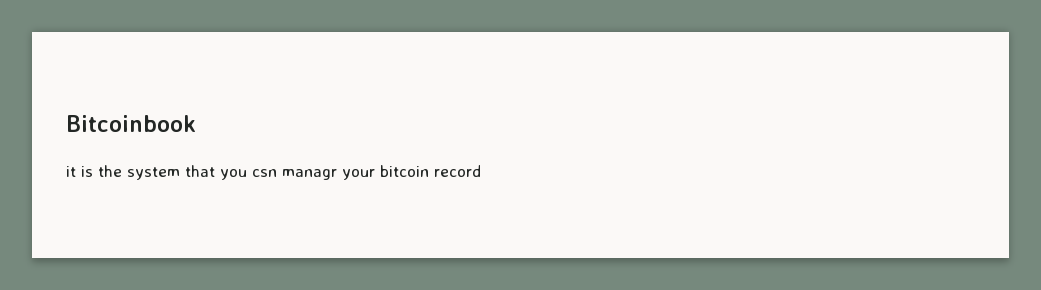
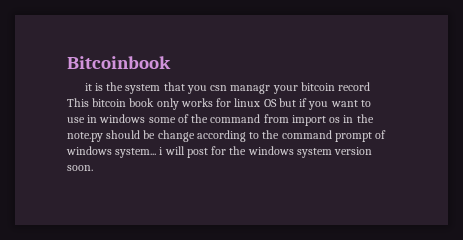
- it is the system that you csn managr your bitcoin record
+ it is the system that you csn managr your bitcoin record This bitcoin book only works for linux OS but if you want to use in windows some of the command from import os in the note.py should be change according to the command prompt of windows system... i will post for the windows system version soon.

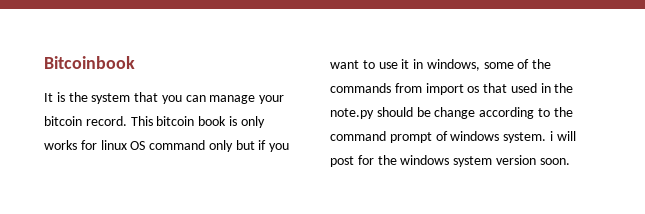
- it is the system that you csn managr your bitcoin record This bitcoin book only works for linux OS but if you want to use in windows some of the command from import os in the note.py should be change according to the command prompt of windows system... i will post for the windows system version soon.
+ It is the system that you can manage your bitcoin record. This bitcoin book is only works for linux OS command only but if you want to use it in windows, some of the commands from import os that used in the note.py should be change according to the command prompt of windows system. i will post for the windows system version soon.

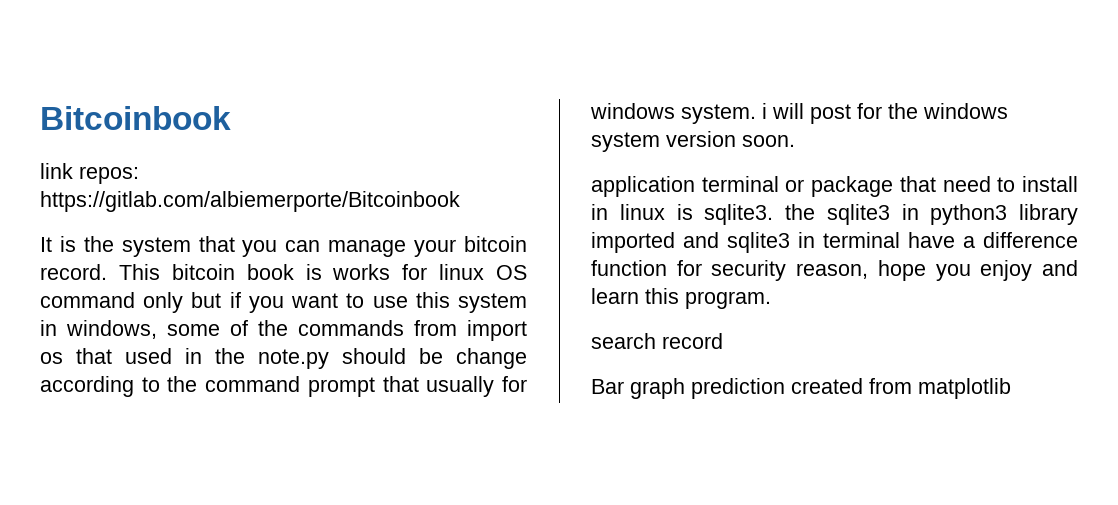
+ link repos: https://gitlab.com/albiemerporte/Bitcoinbook
- This bitcoin book is only works for linux OS command only but if you want to use it in windows, some of the commands from import os that used in the note.py should be change according to the command prompt of windows system. i will post for the windows system version soon.
+ This bitcoin book is works for linux OS command only but if you want to use this system in windows, some of the commands from import os that used in the note.py should be change according to the command prompt that usually for windows system. i will post for the windows system version soon.
+ application terminal or package that need to install in linux is sqlite3. the sqlite3 in python3 library imported and sqlite3 in terminal have a difference function for security reason, hope you enjoy and learn this program.
+ search record
+ Bar graph prediction created from matplotlib

